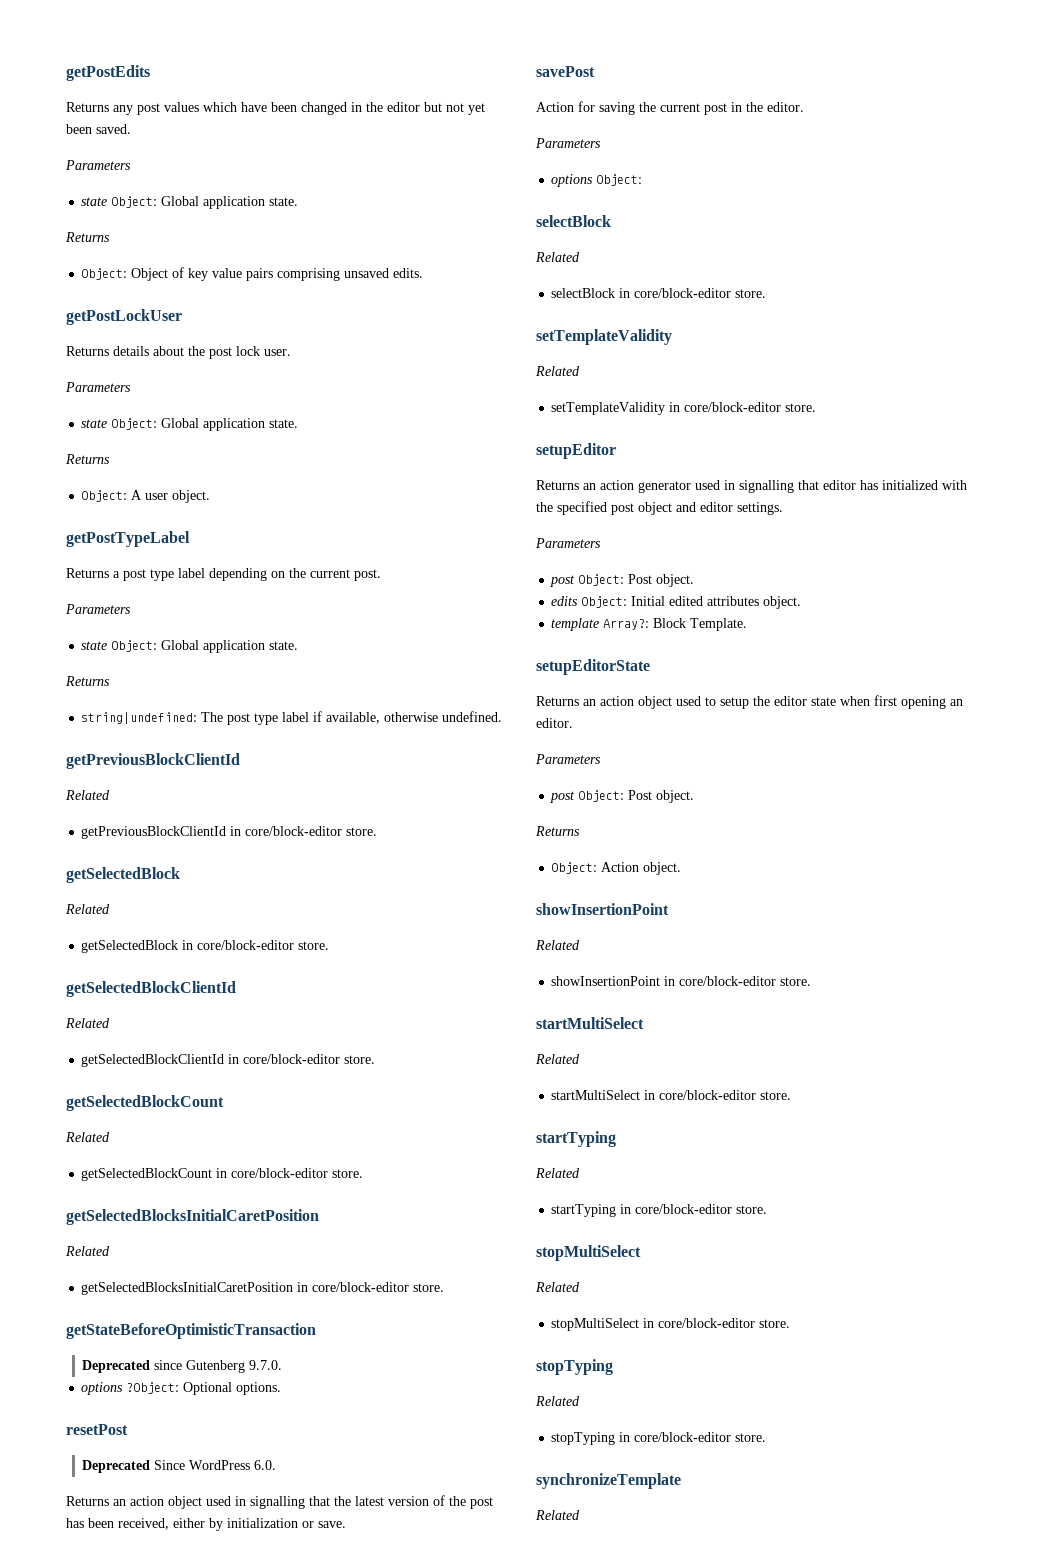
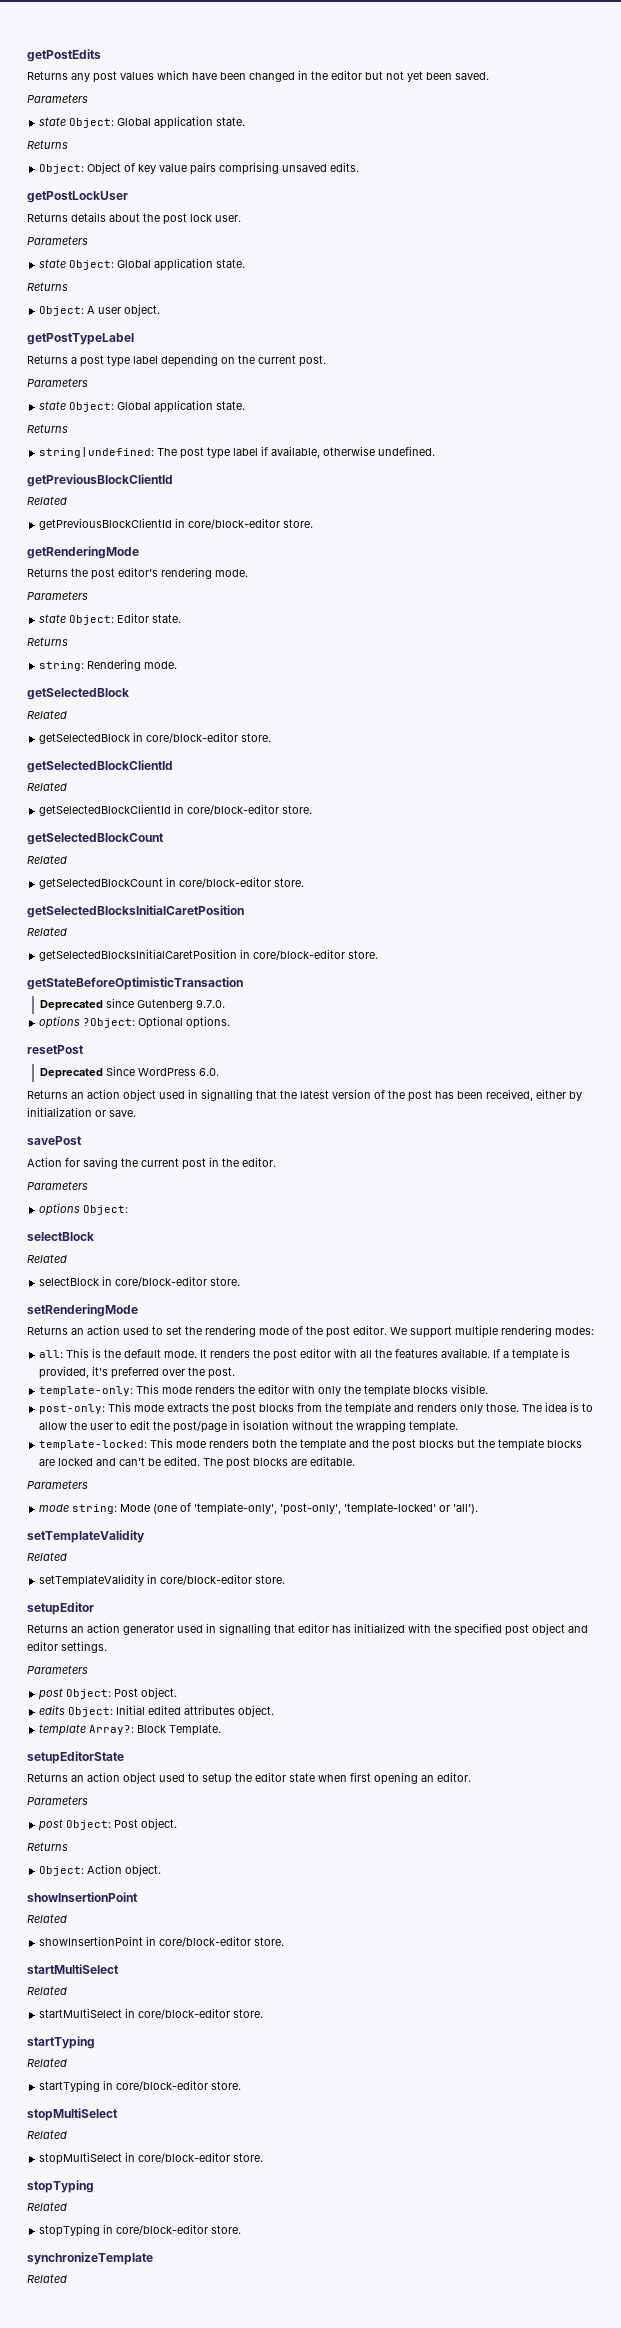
+ getRenderingMode
+ Returns the post editor's rendering mode.
+ Parameters
+ state Object: Editor state.
+ Returns
+ string: Rendering mode.
+ setRenderingMode
+ Returns an action used to set the rendering mode of the post editor. We support multiple rendering modes:
+ all: This is the default mode. It renders the post editor with all the features available. If a template is provided, it's preferred over the post.
+ template-only: This mode renders the editor with only the template blocks visible.
+ post-only: This mode extracts the post blocks from the template and renders only those. The idea is to allow the user to edit the post/page in isolation without the wrapping template.
+ template-locked: This mode renders both the template and the post blocks but the template blocks are locked and can't be edited. The post blocks are editable.
+ Parameters
+ mode string: Mode (one of 'template-only', 'post-only', 'template-locked' or 'all').

